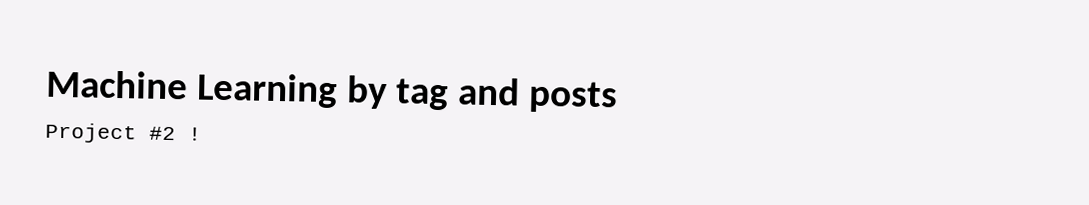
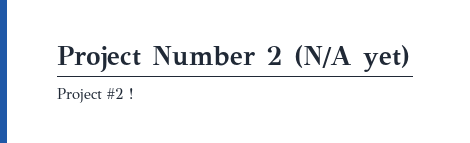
- Machine Learning by tag and posts
+ Project Number 2 (N/A yet)

